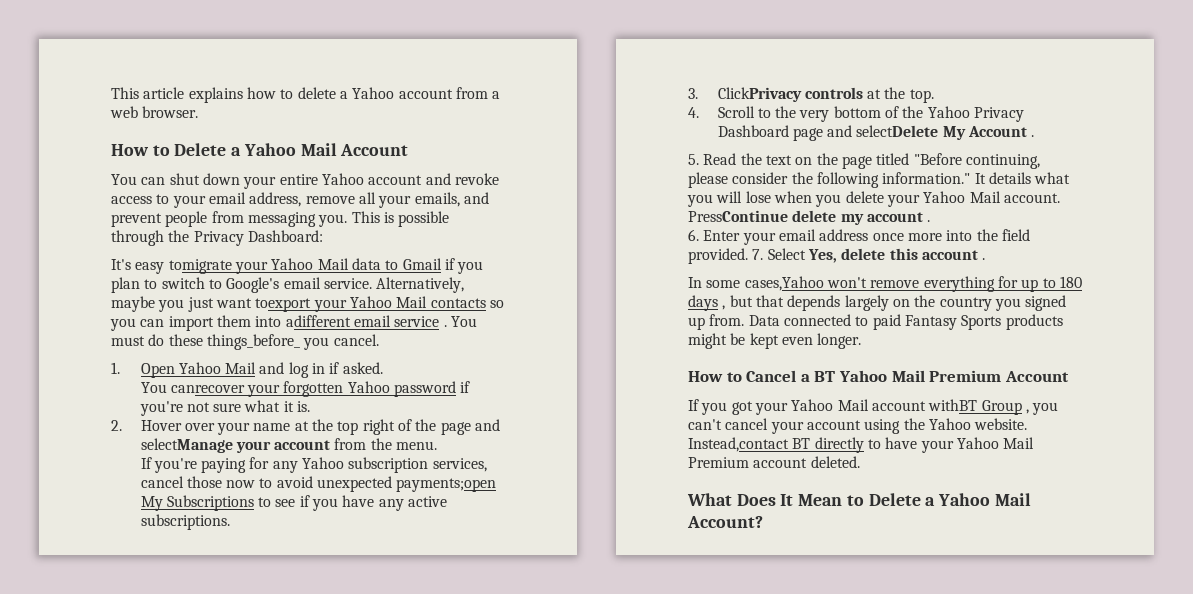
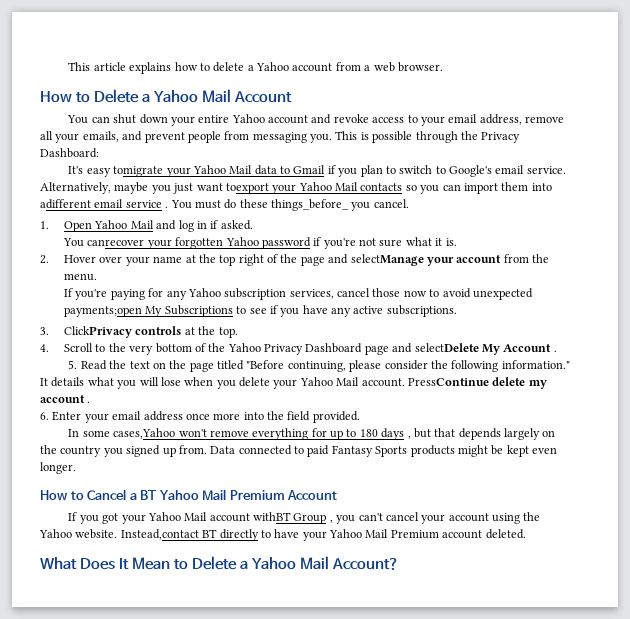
- 7. Select Yes, delete this account .

